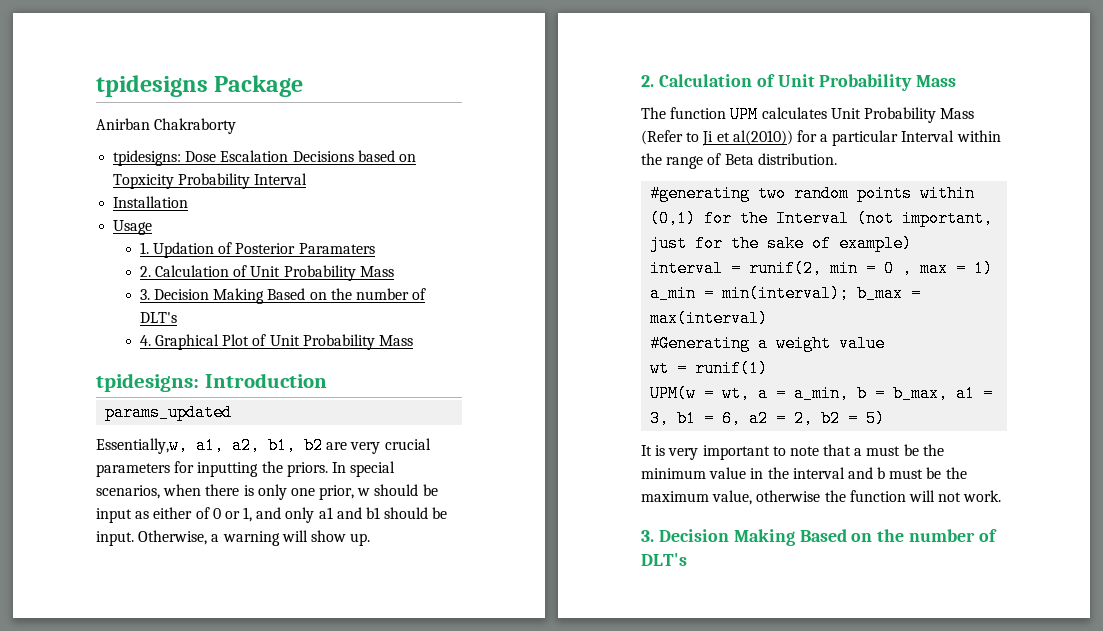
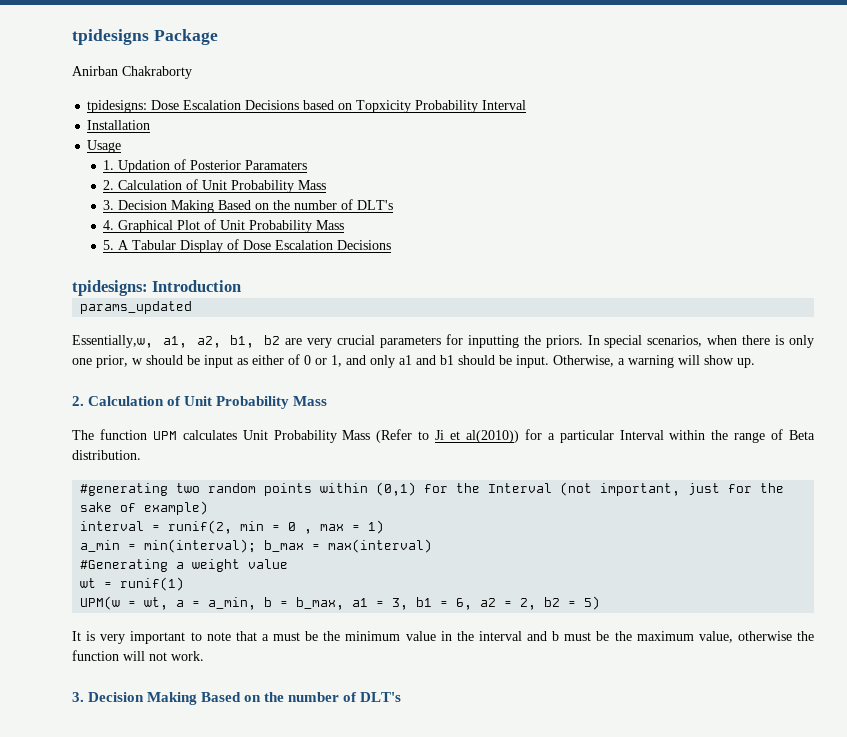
+ 5. A Tabular Display of Dose Escalation Decisions

